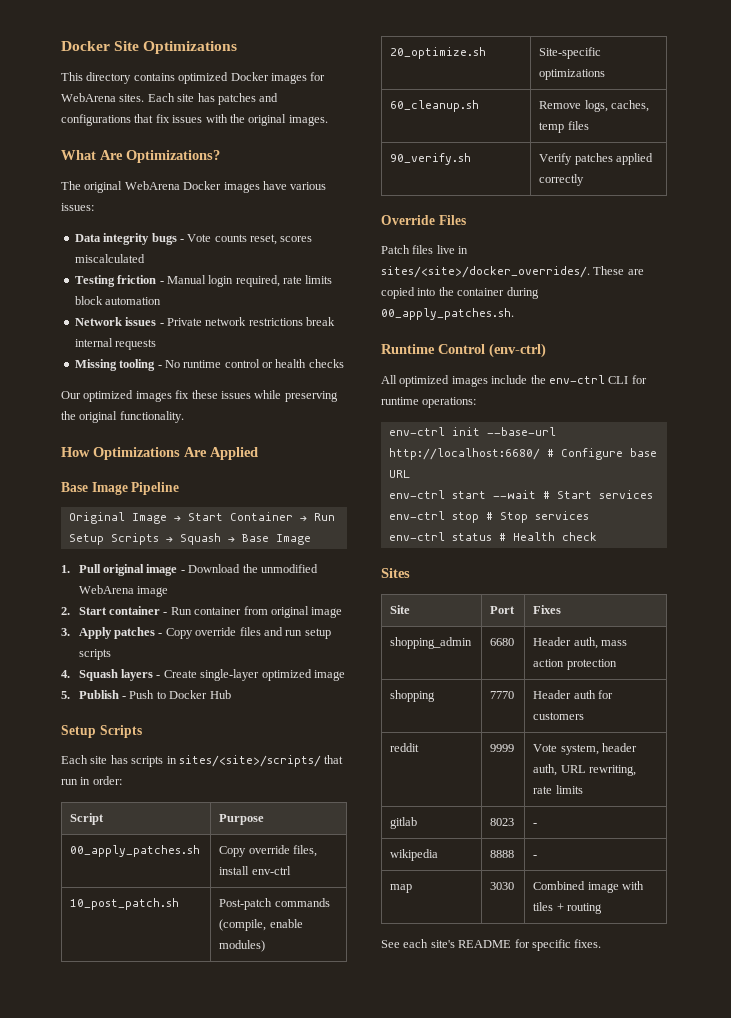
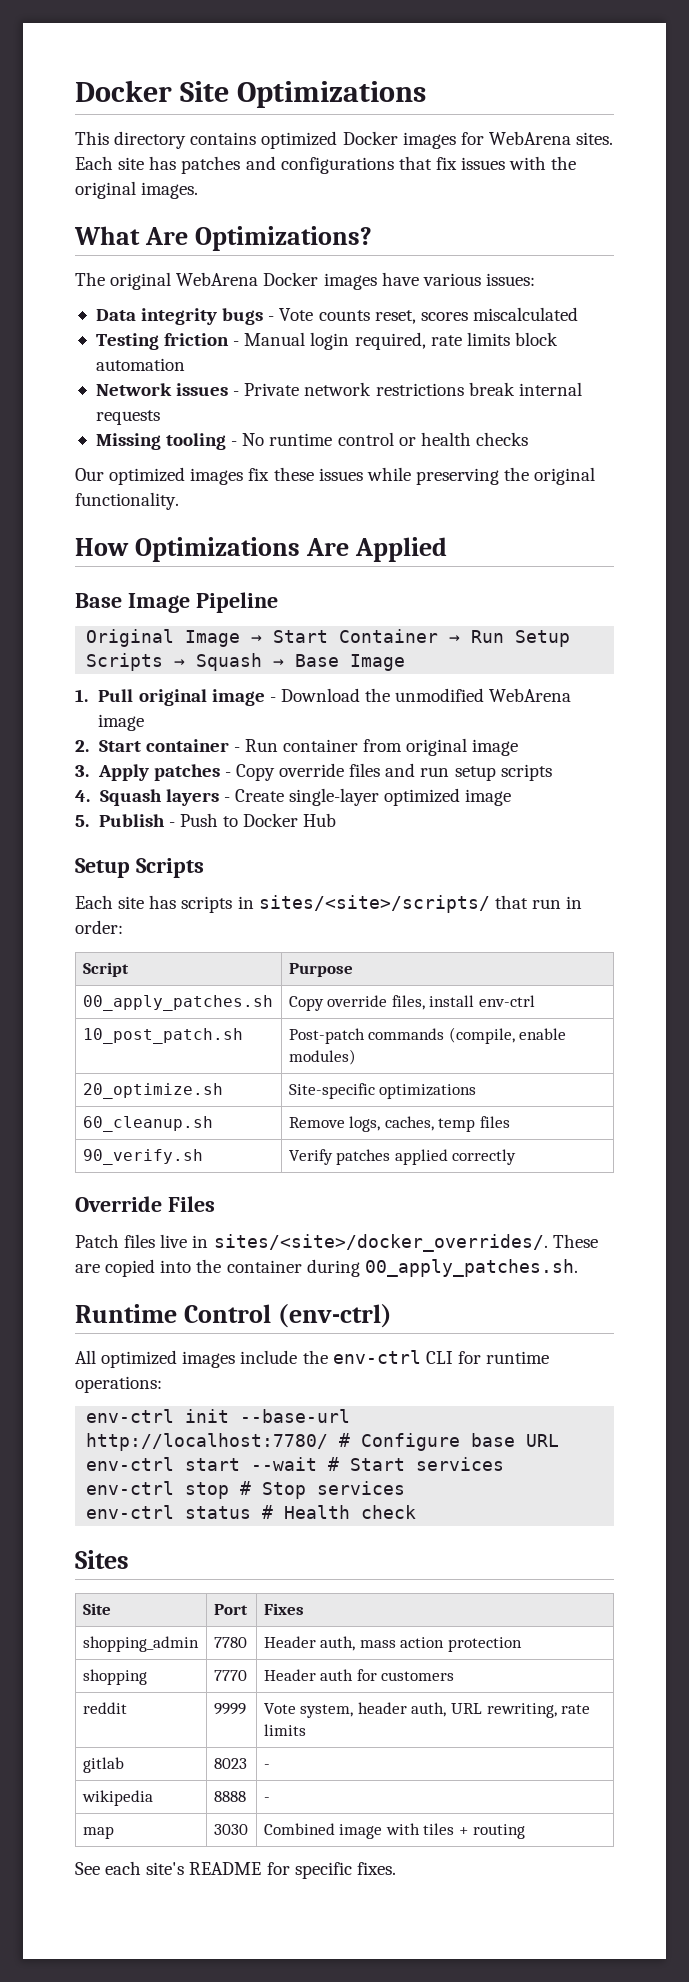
- env-ctrl init --base-url http://localhost:6680/ # Configure base URL
+ env-ctrl init --base-url http://localhost:7780/ # Configure base URL
- shopping_admin | 6680 | Header auth, mass action protection
+ shopping_admin | 7780 | Header auth, mass action protection

